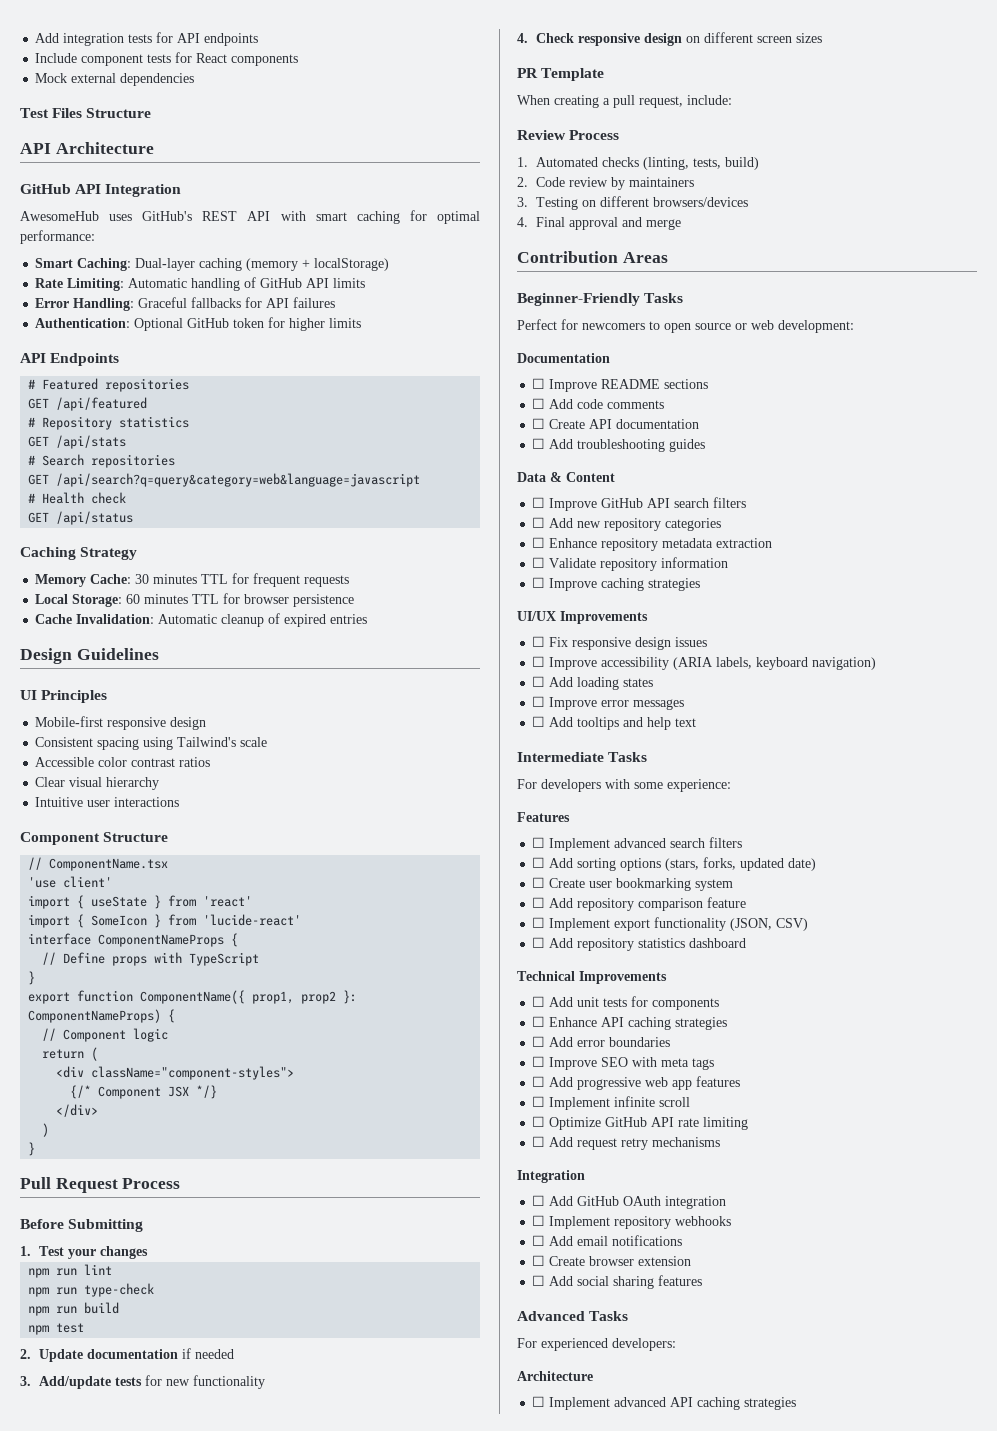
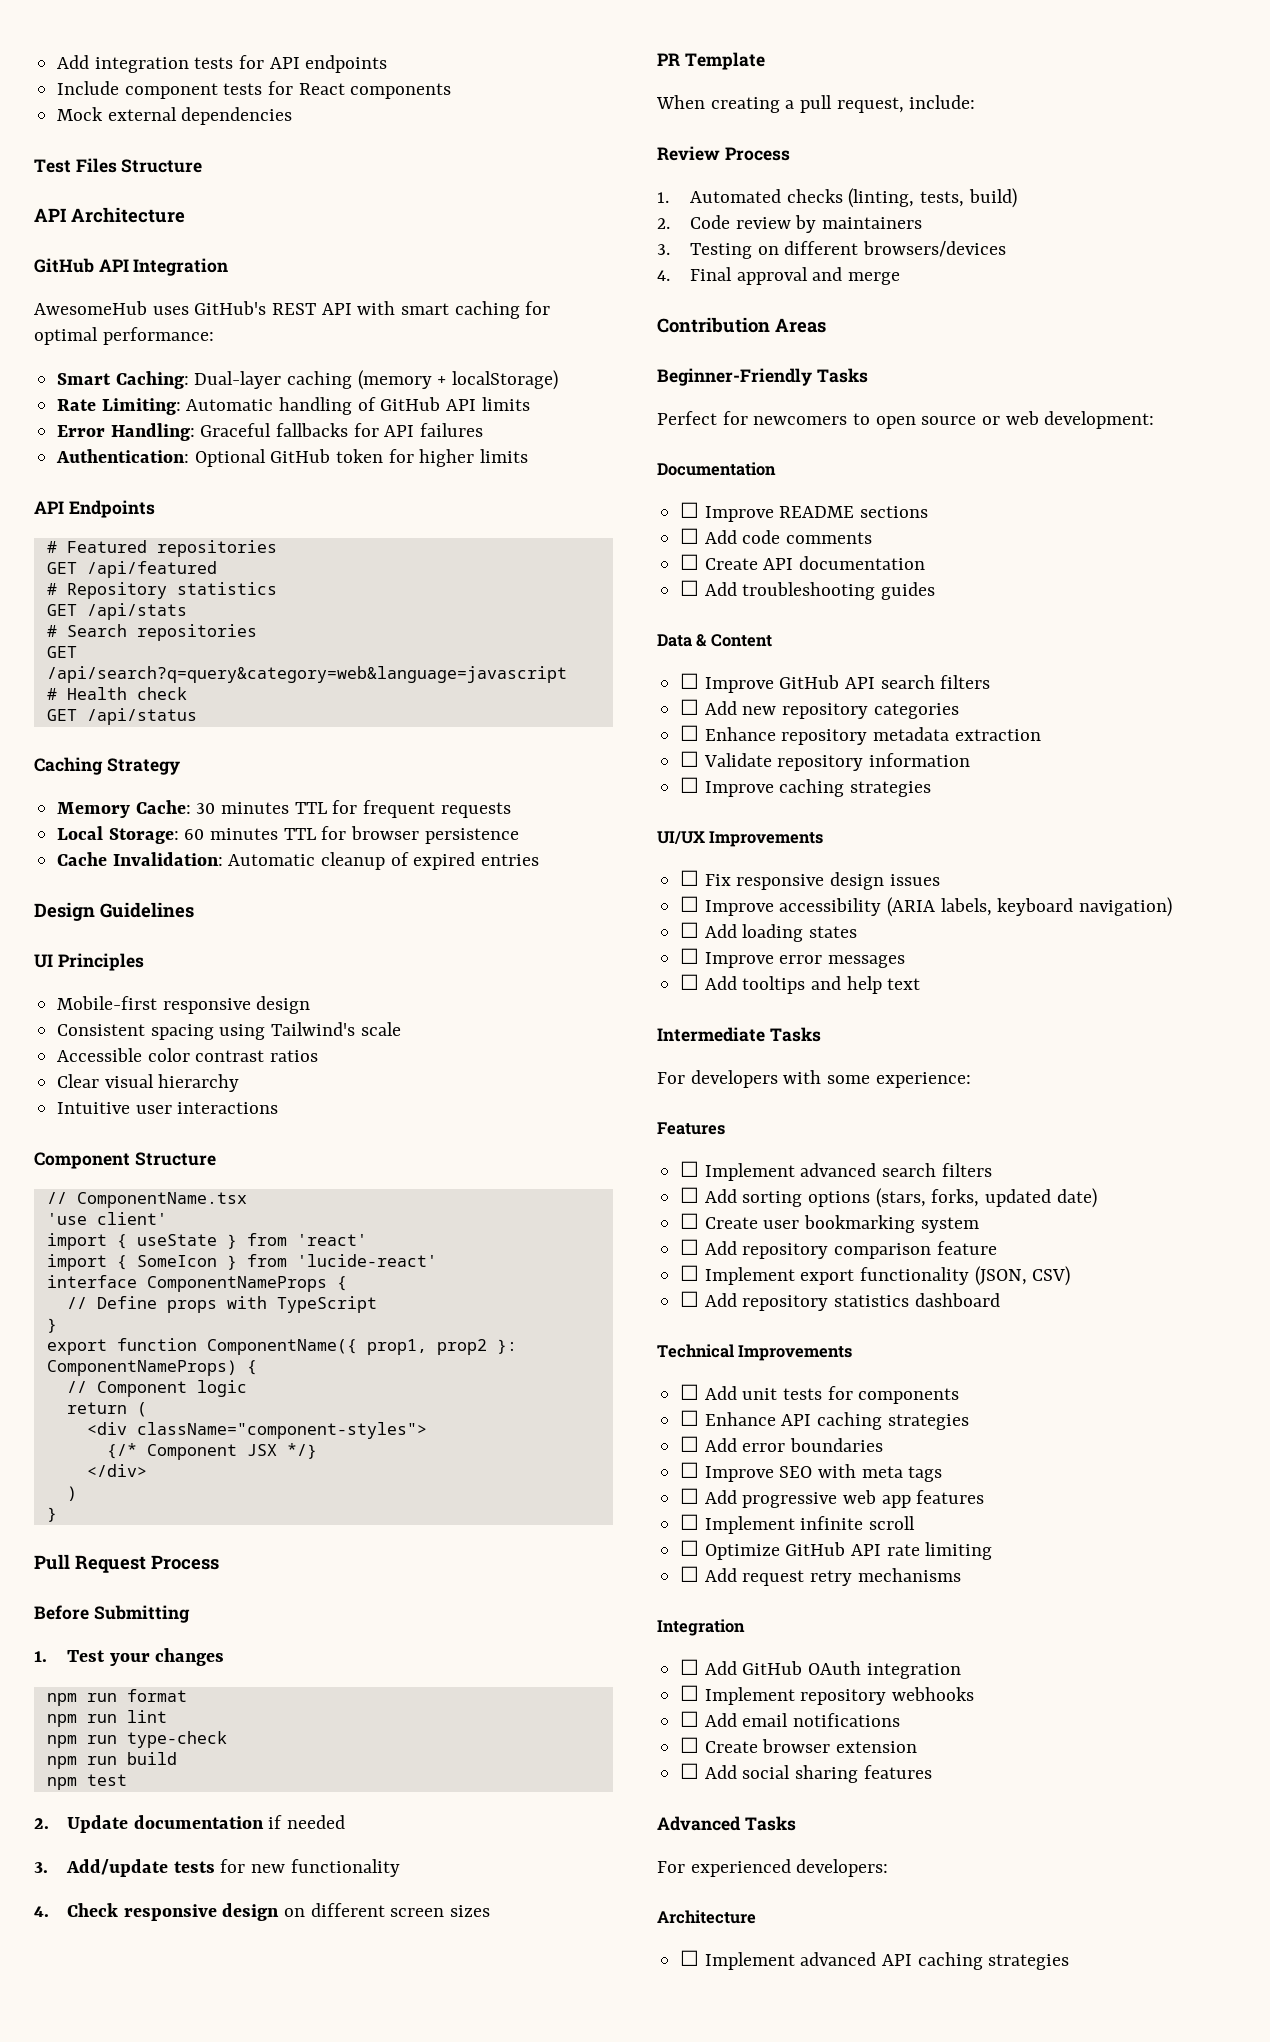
+ npm run format

